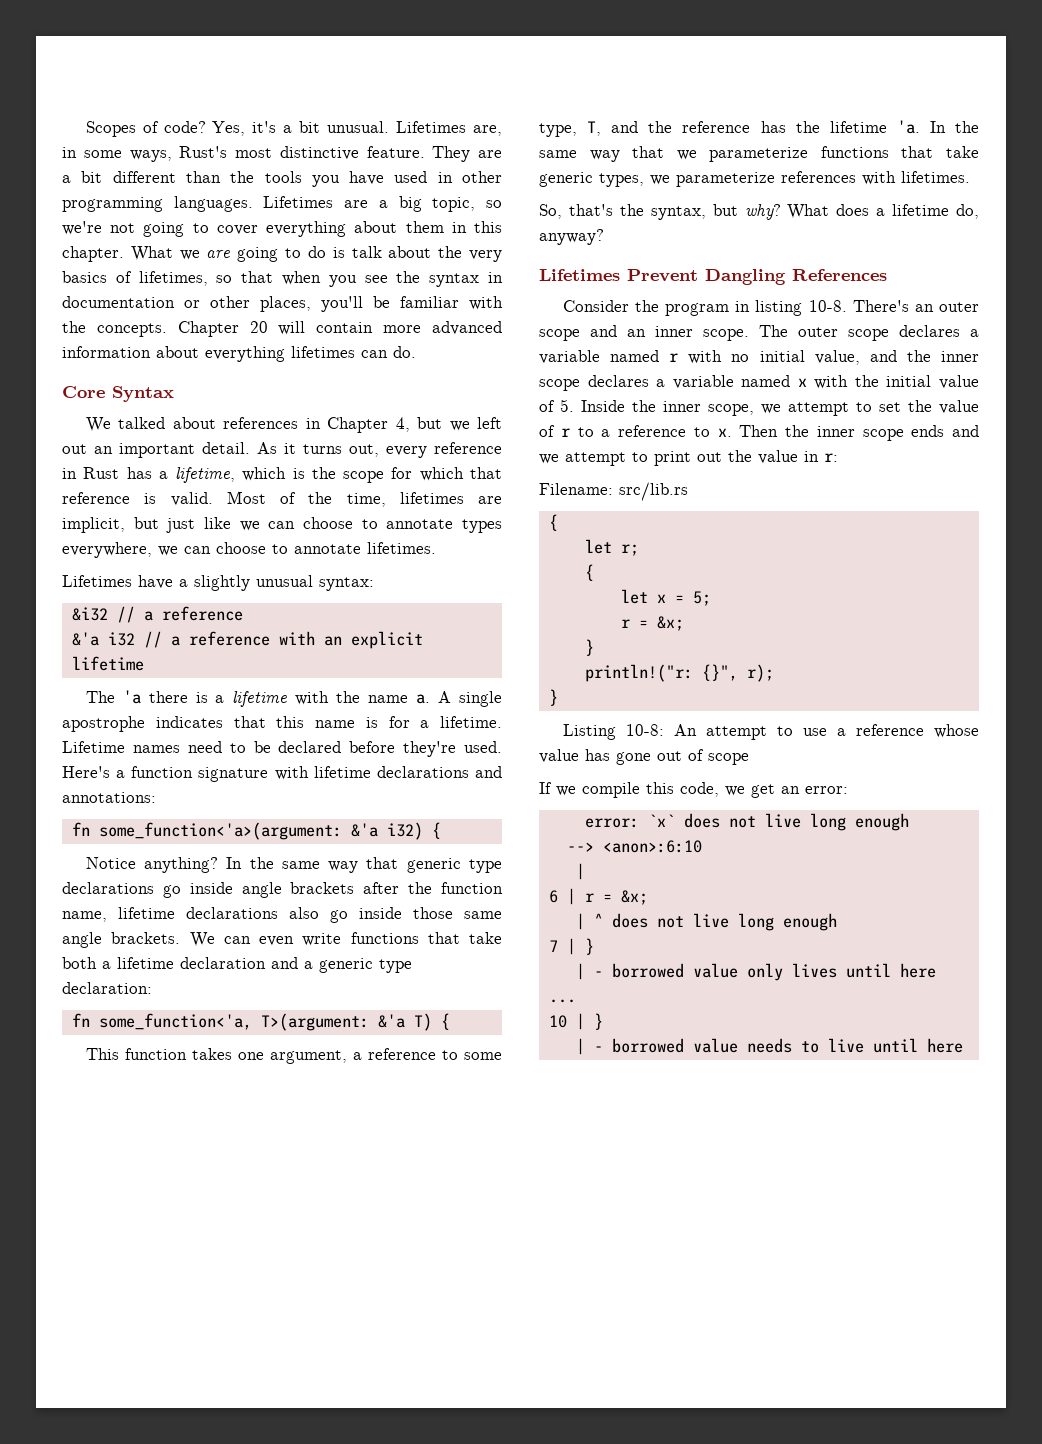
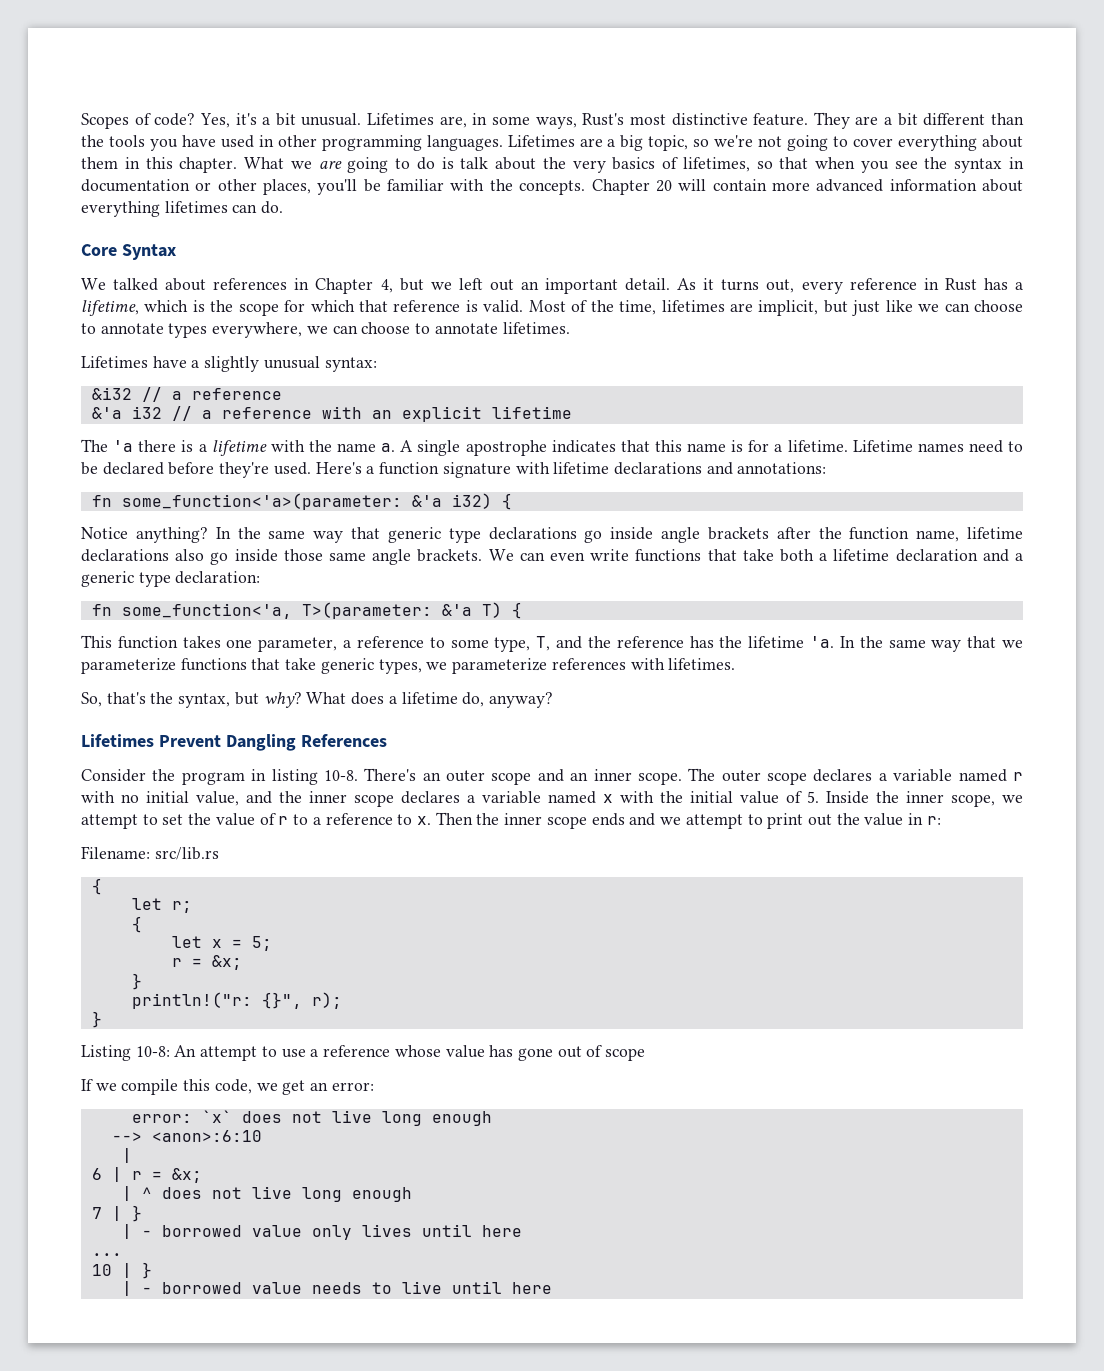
- fn some_function<'a>(argument: &'a i32) {
+ fn some_function<'a>(parameter: &'a i32) {
- fn some_function<'a, T>(argument: &'a T) {
+ fn some_function<'a, T>(parameter: &'a T) {
- This function takes one argument, a reference to some type, T, and the reference has the lifetime 'a.
+ This function takes one parameter, a reference to some type, T, and the reference has the lifetime 'a.

